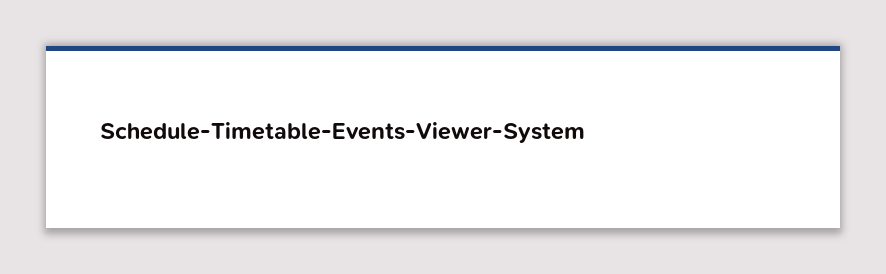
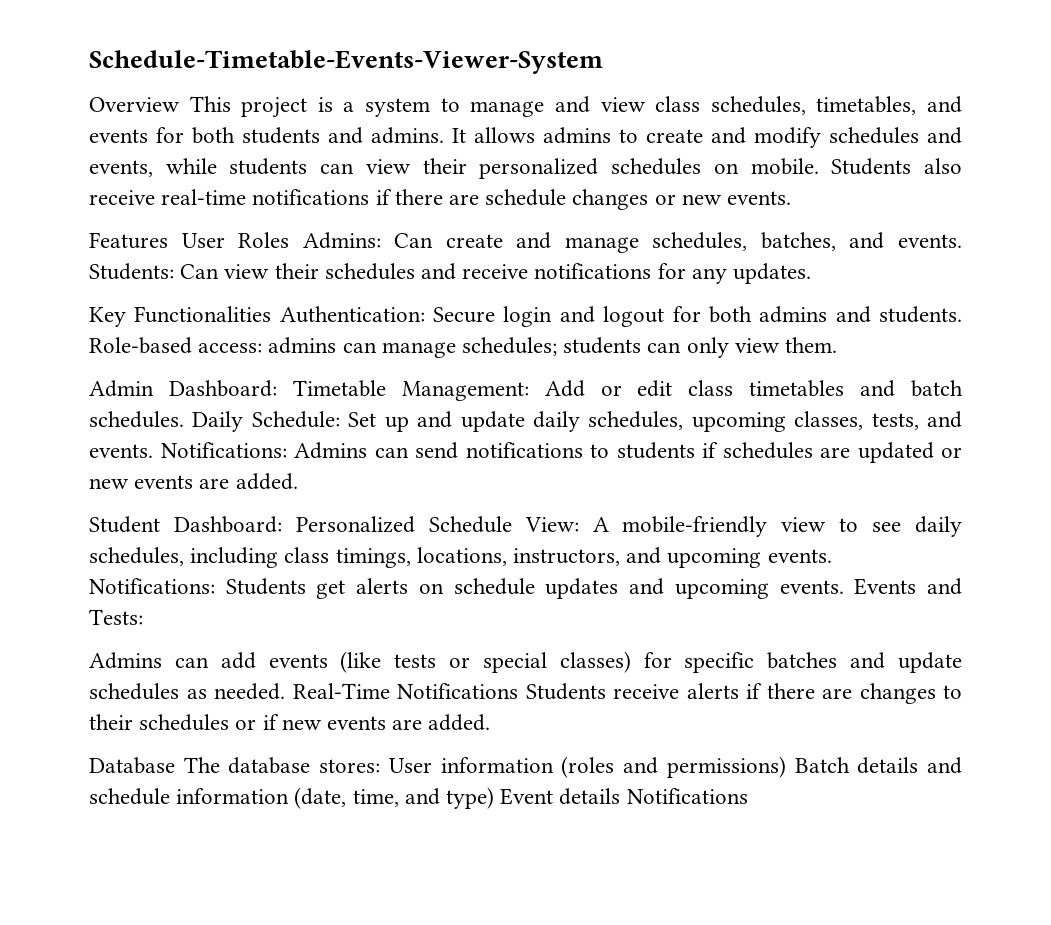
+ Overview This project is a system to manage and view class schedules, timetables, and events for both students and admins. It allows admins to create and modify schedules and events, while students can view their personalized schedules on mobile. Students also receive real-time notifications if there are schedule changes or new events.
+ Features User Roles Admins: Can create and manage schedules, batches, and events. Students: Can view their schedules and receive notifications for any updates.
+ Key Functionalities Authentication: Secure login and logout for both admins and students. Role-based access: admins can manage schedules; students can only view them.
+ Admin Dashboard: Timetable Management: Add or edit class timetables and batch schedules. Daily Schedule: Set up and update daily schedules, upcoming classes, tests, and events. Notifications: Admins can send notifications to students if schedules are updated or new events are added.
+ Student Dashboard: Personalized Schedule View: A mobile-friendly view to see daily schedules, including class timings, locations, instructors, and upcoming events. Notifications: Students get alerts on schedule updates and upcoming events. Events and Tests:
+ Admins can add events (like tests or special classes) for specific batches and update schedules as needed. Real-Time Notifications Students receive alerts if there are changes to their schedules or if new events are added.
+ Database The database stores: User information (roles and permissions) Batch details and schedule information (date, time, and type) Event details Notifications

